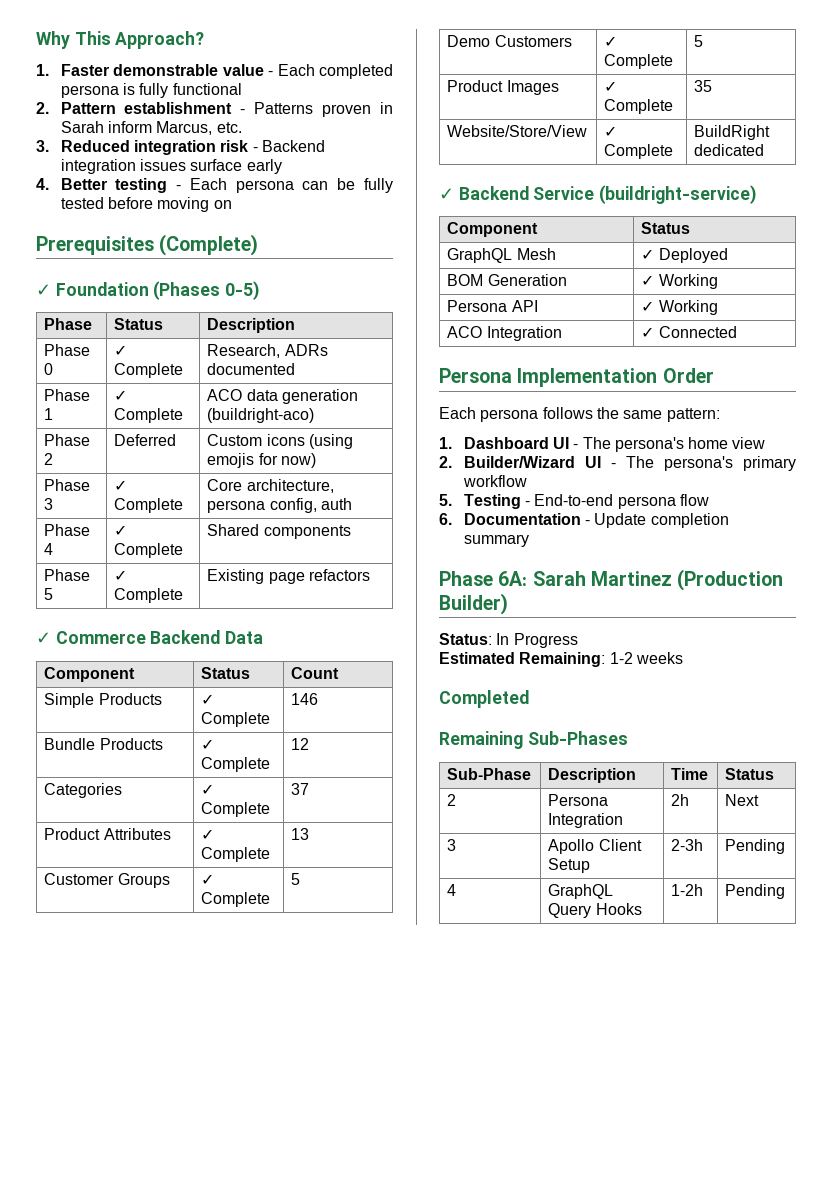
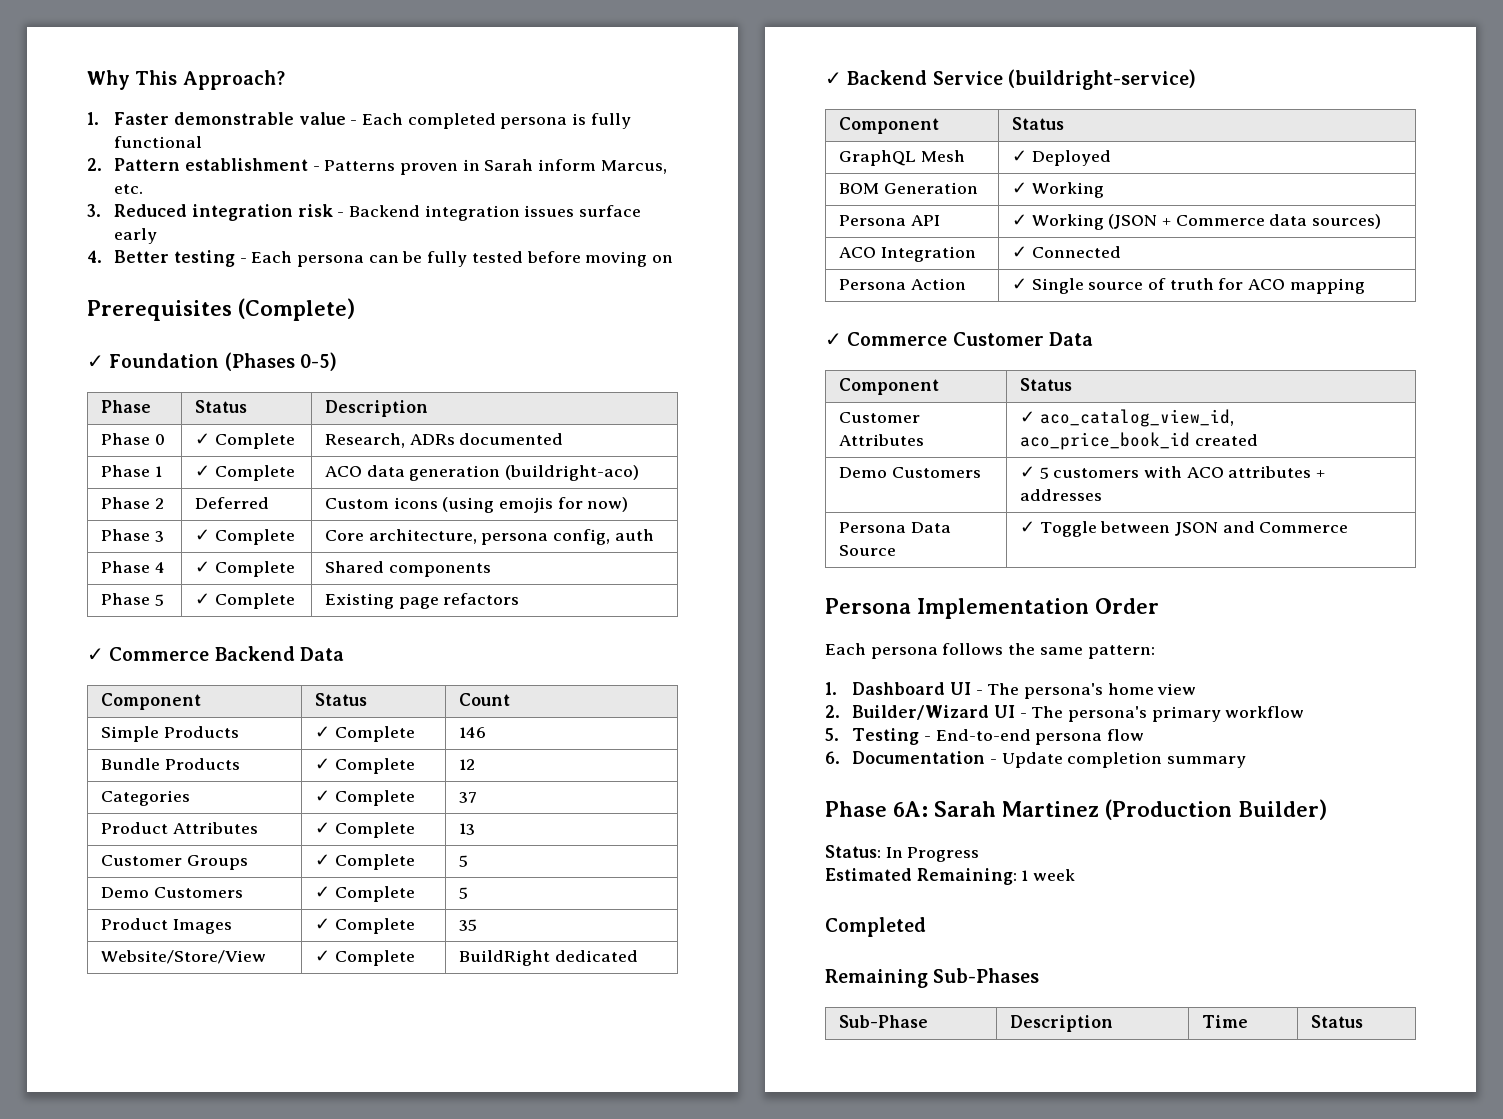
- Persona API | ✓ Working
+ Persona API | ✓ Working (JSON + Commerce data sources)
+ Persona Action | ✓ Single source of truth for ACO mapping
+ ✓ Commerce Customer Data
+ Component | Status
+ Customer Attributes | ✓ aco_catalog_view_id, aco_price_book_id created
+ Demo Customers | ✓ 5 customers with ACO attributes + addresses
+ Persona Data Source | ✓ Toggle between JSON and Commerce
- Estimated Remaining: 1-2 weeks
+ Estimated Remaining: 1 week
- 2 | Persona Integration | 2h | Next
- 3 | Apollo Client Setup | 2-3h | Pending
- 4 | GraphQL Query Hooks | 1-2h | Pending

